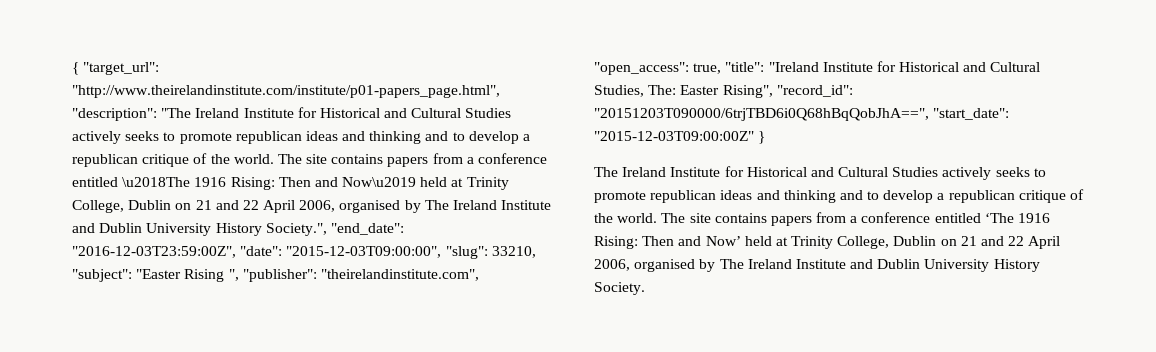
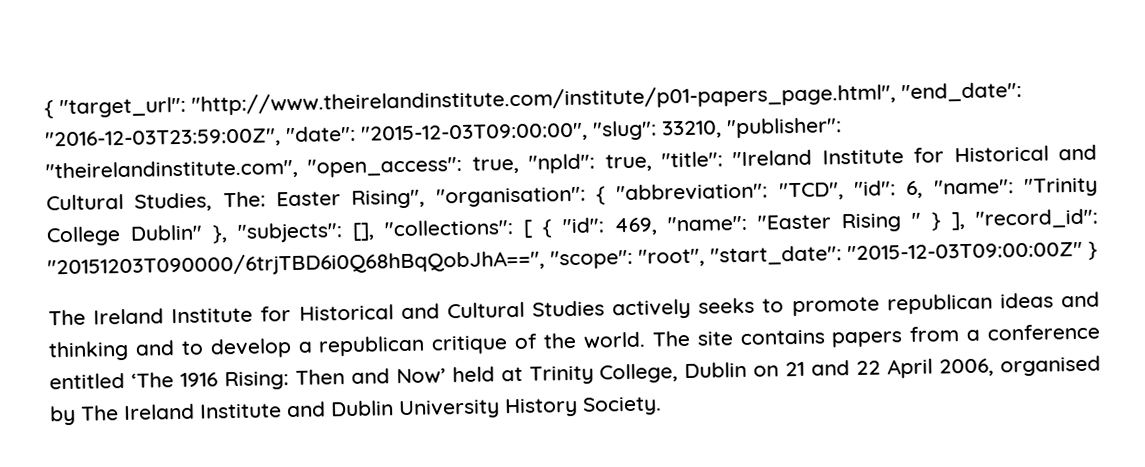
- { "target_url": "http://www.theirelandinstitute.com/institute/p01-papers_page.html", "description": "The Ireland Institute for Historical and Cultural Studies actively seeks to promote republican ideas and thinking and to develop a republican critique of the world. The site contains papers from a conference entitled \u2018The 1916 Rising: Then and Now\u2019 held at Trinity College, Dublin on 21 and 22 April 2006, organised by The Ireland Institute and Dublin University History Society.", "end_date": "2016-12-03T23:59:00Z", "date": "2015-12-03T09:00:00", "slug": 33210, "subject": "Easter Rising ", "publisher": "theirelandinstitute.com", "open_access": true, "title": "Ireland Institute for Historical and Cultural Studies, The: Easter Rising", "record_id": "20151203T090000/6trjTBD6i0Q68hBqQobJhA==", "start_date": "2015-12-03T09:00:00Z" }
+ { "target_url": "http://www.theirelandinstitute.com/institute/p01-papers_page.html", "end_date": "2016-12-03T23:59:00Z", "date": "2015-12-03T09:00:00", "slug": 33210, "publisher": "theirelandinstitute.com", "open_access": true, "npld": true, "title": "Ireland Institute for Historical and Cultural Studies, The: Easter Rising", "organisation": { "abbreviation": "TCD", "id": 6, "name": "Trinity College Dublin" }, "subjects": [], "collections": [ { "id": 469, "name": "Easter Rising " } ], "record_id": "20151203T090000/6trjTBD6i0Q68hBqQobJhA==", "scope": "root", "start_date": "2015-12-03T09:00:00Z" }

